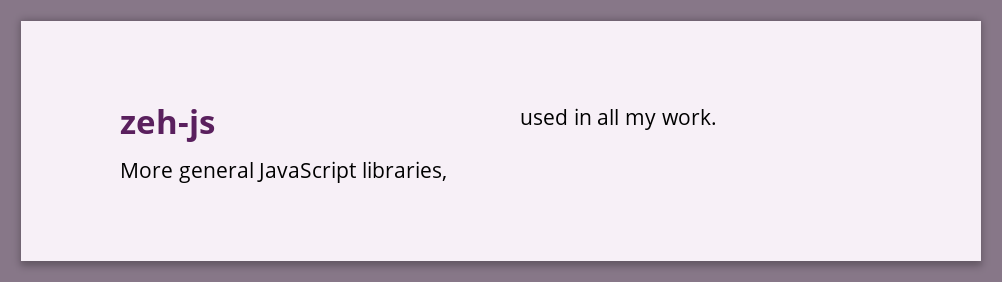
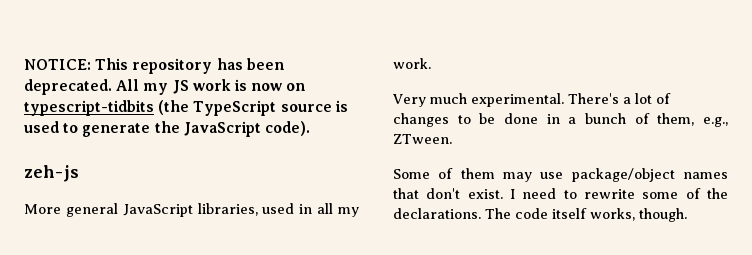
+ NOTICE: This repository has been deprecated. All my JS work is now on typescript-tidbits (the TypeScript source is used to generate the JavaScript code).
+ Very much experimental. There's a lot of changes to be done in a bunch of them, e.g., ZTween.
+ Some of them may use package/object names that don't exist. I need to rewrite some of the declarations. The code itself works, though.

